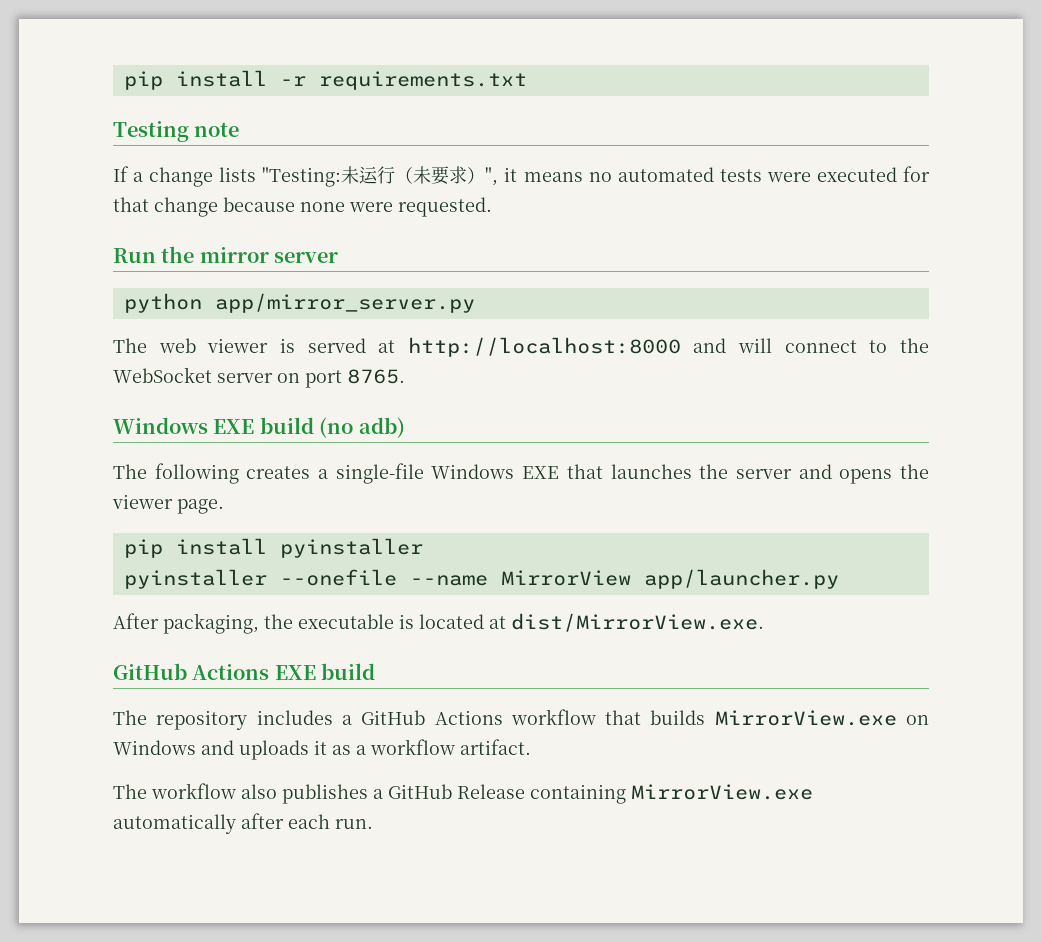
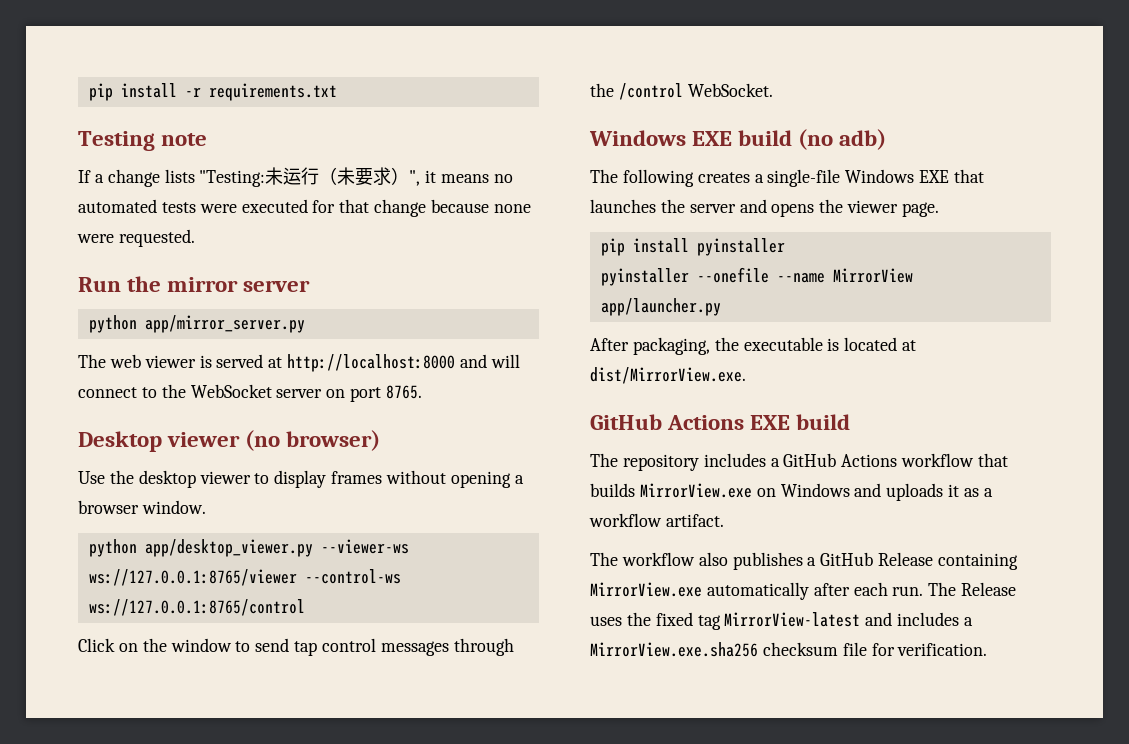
+ Desktop viewer (no browser)
+ Use the desktop viewer to display frames without opening a browser window.
+ python app/desktop_viewer.py --viewer-ws ws://127.0.0.1:8765/viewer --control-ws ws://127.0.0.1:8765/control
+ Click on the window to send tap control messages through the /control WebSocket.
+ The Release uses the fixed tag MirrorView-latest and includes a MirrorView.exe.sha256 checksum file for verification.

